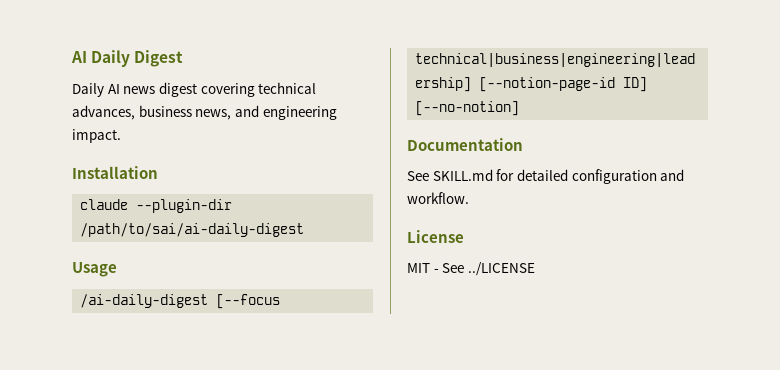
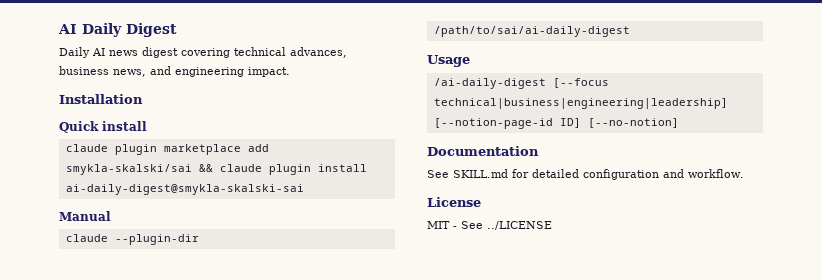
+ Quick install
+ claude plugin marketplace add smykla-skalski/sai && claude plugin install ai-daily-digest@smykla-skalski-sai
+ Manual

